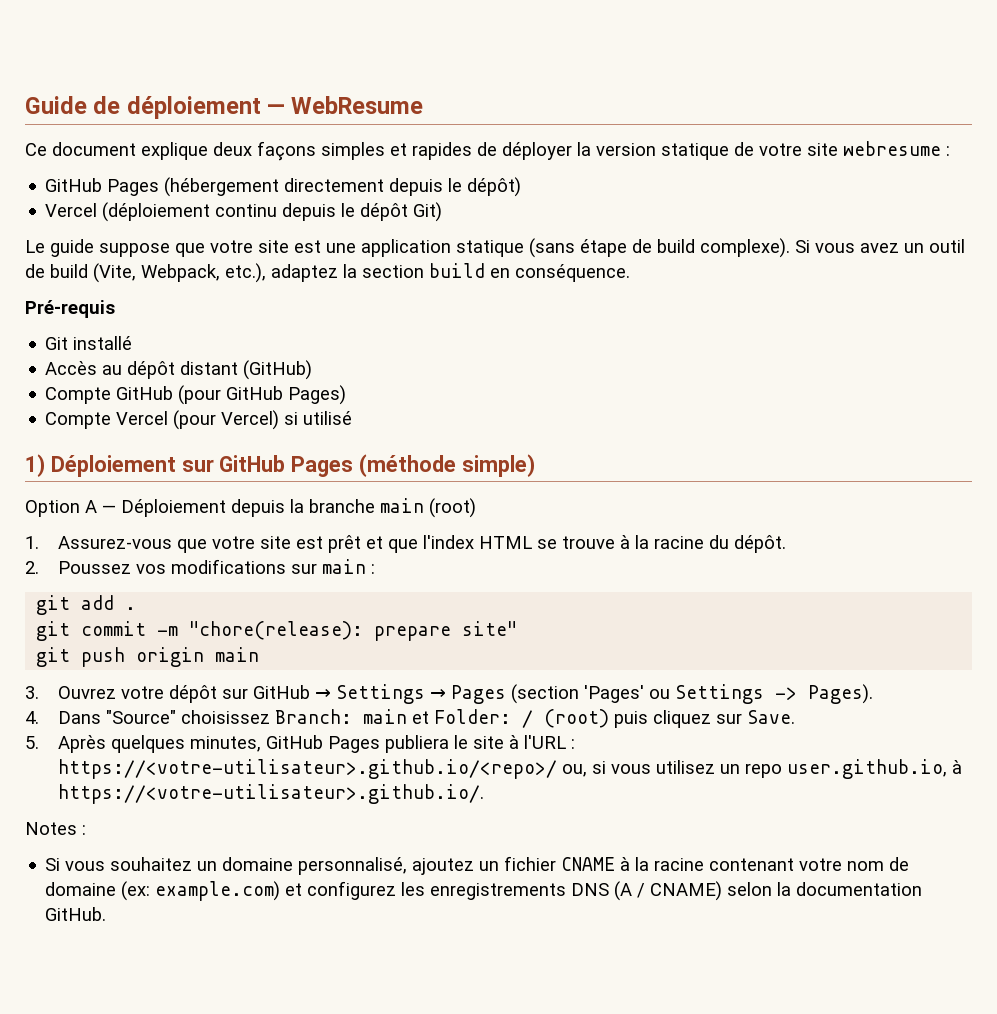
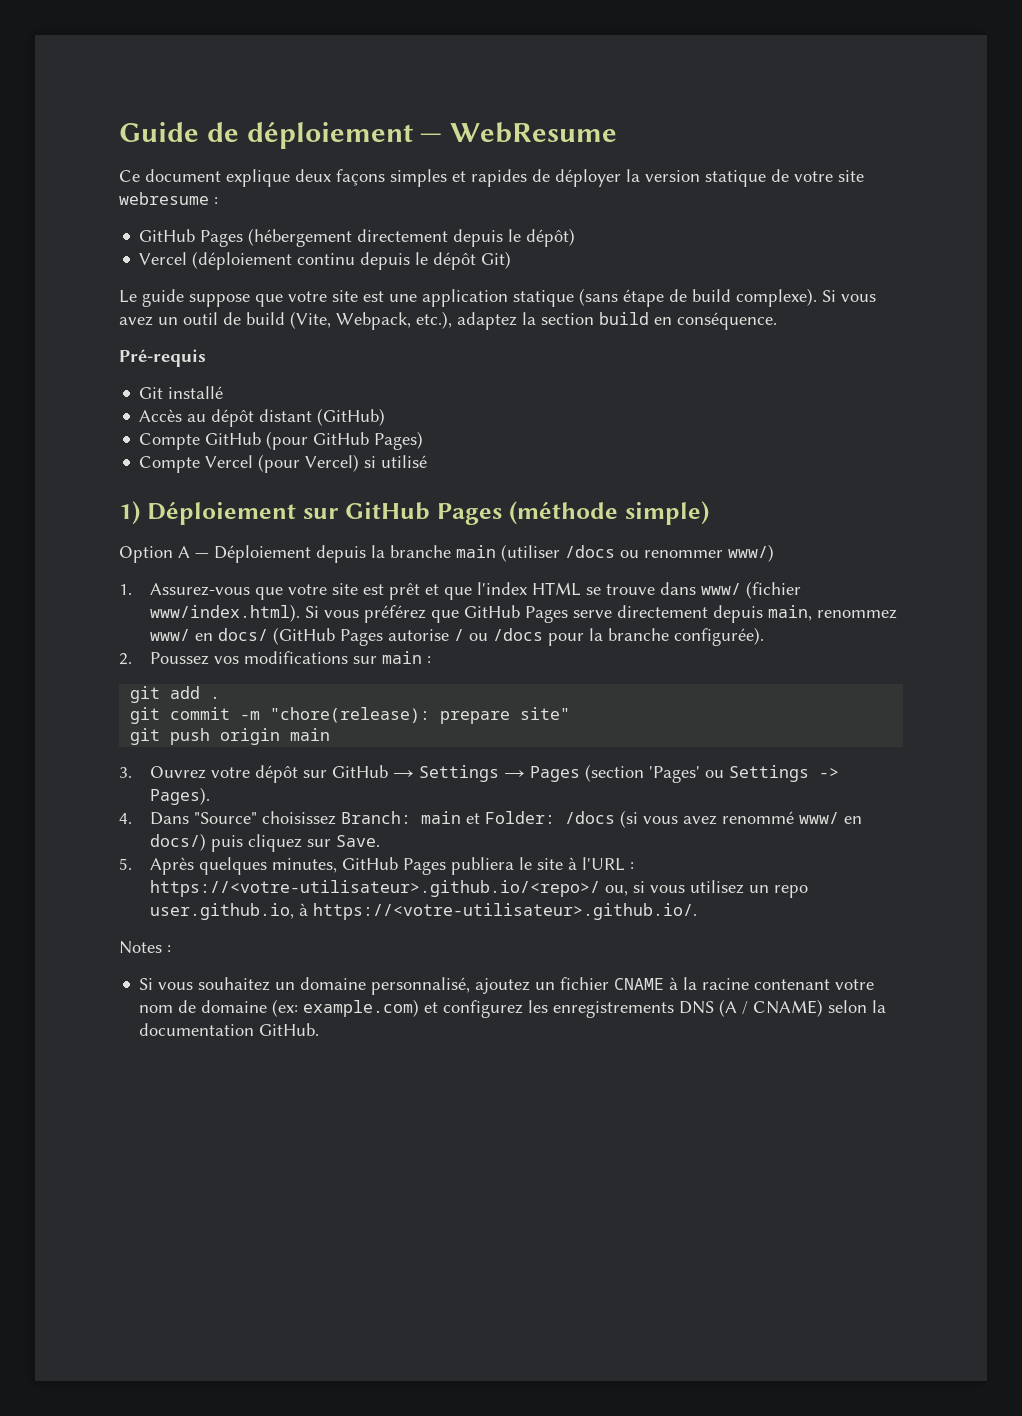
- Option A — Déploiement depuis la branche main (root)
+ Option A — Déploiement depuis la branche main (utiliser /docs ou renommer www/)
- 1. Assurez-vous que votre site est prêt et que l'index HTML se trouve à la racine du dépôt.
+ 1. Assurez-vous que votre site est prêt et que l'index HTML se trouve dans www/ (fichier www/index.html). Si vous préférez que GitHub Pages serve directement depuis main, renommez www/ en docs/ (GitHub Pages autorise / ou /docs pour la branche configurée).
- 4. Dans "Source" choisissez Branch: main et Folder: / (root) puis cliquez sur Save.
+ 4. Dans "Source" choisissez Branch: main et Folder: /docs (si vous avez renommé www/ en docs/) puis cliquez sur Save.

